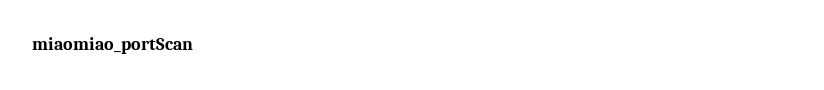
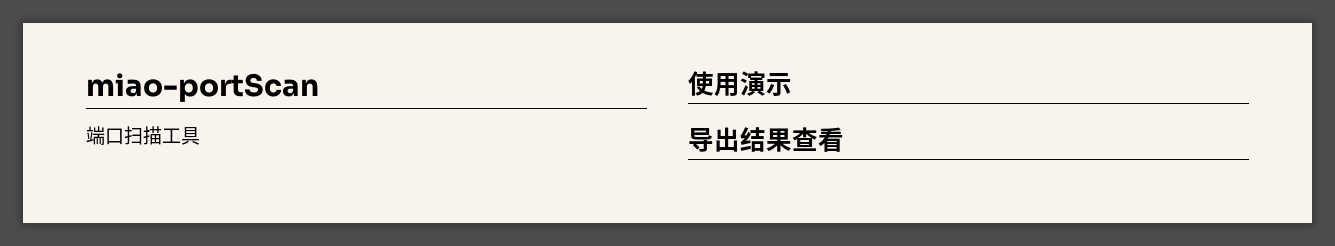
- miaomiao_portScan
+ miao-portScan
+ 端口扫描工具
+ 使用演示
+ 导出结果查看

